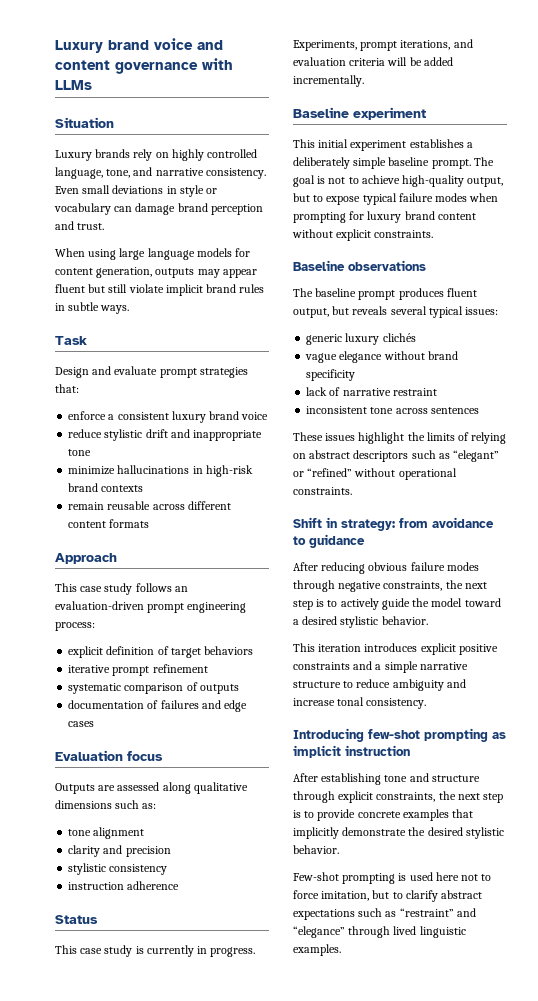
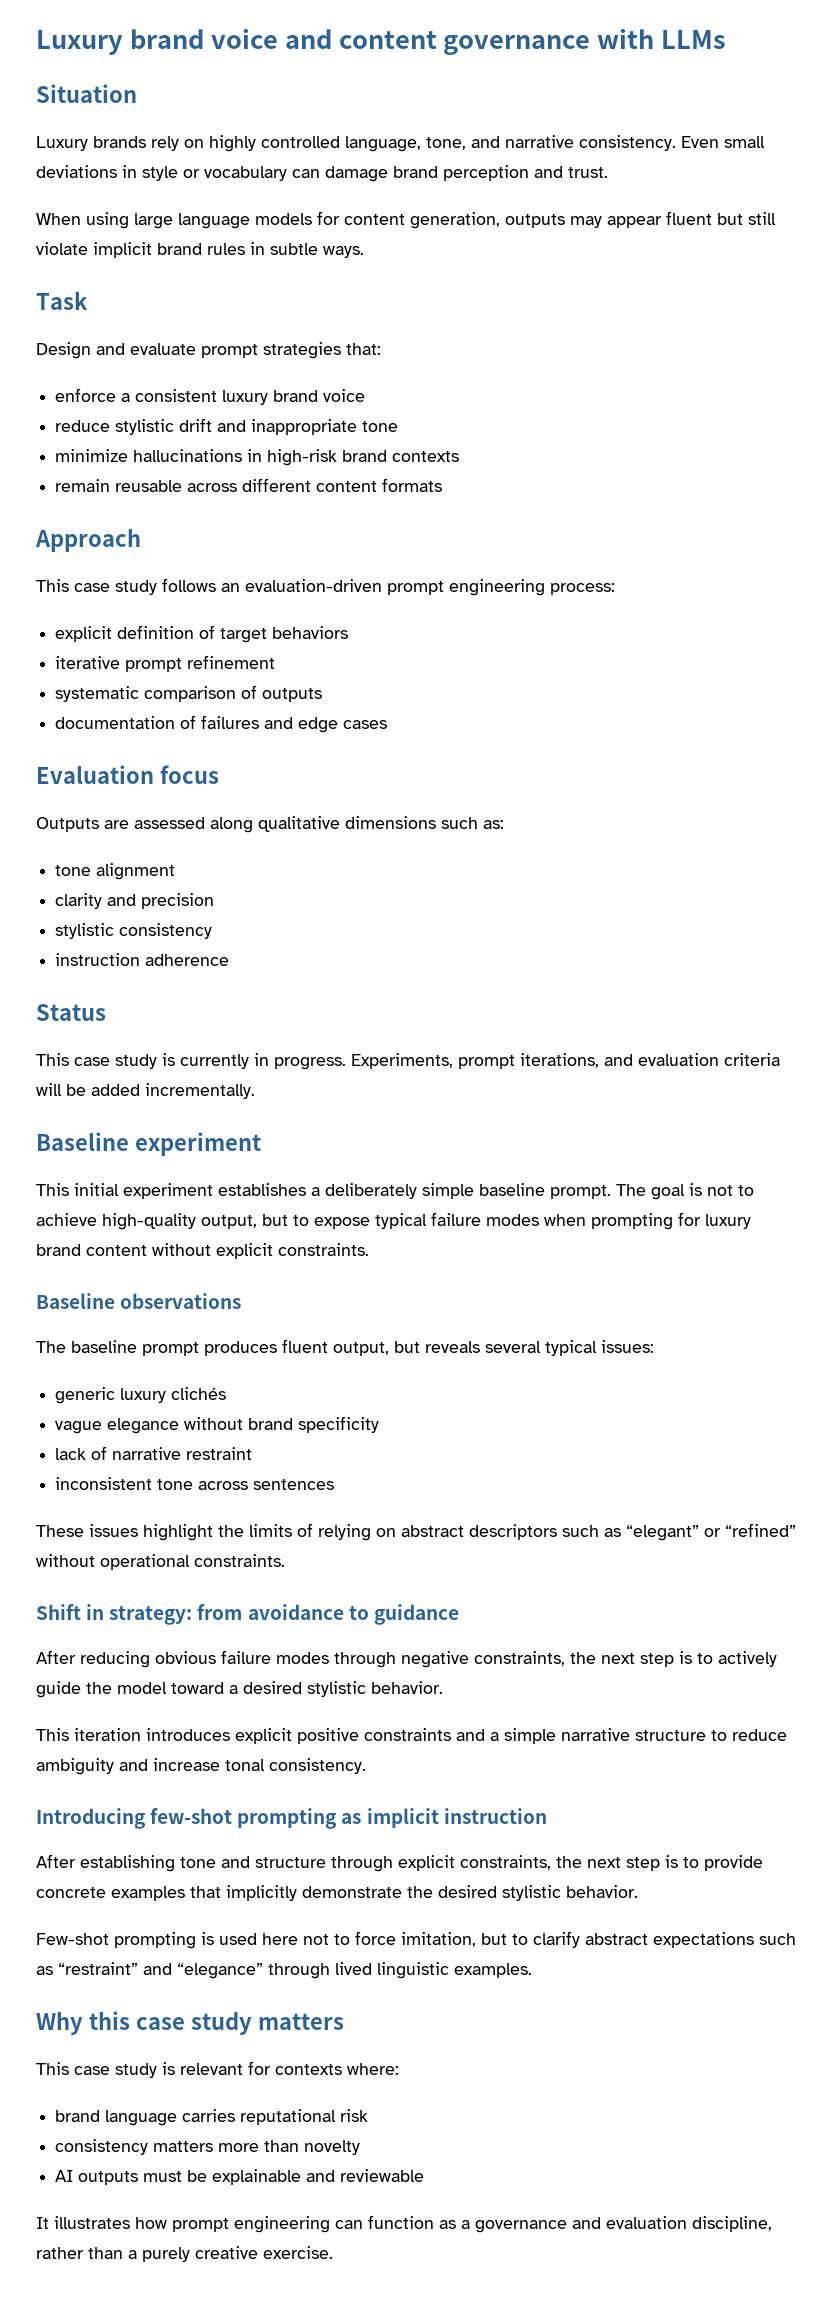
+ Why this case study matters
+ This case study is relevant for contexts where:
+ brand language carries reputational risk
+ consistency matters more than novelty
+ AI outputs must be explainable and reviewable
+ It illustrates how prompt engineering can function as a governance and evaluation discipline, rather than a purely creative exercise.

